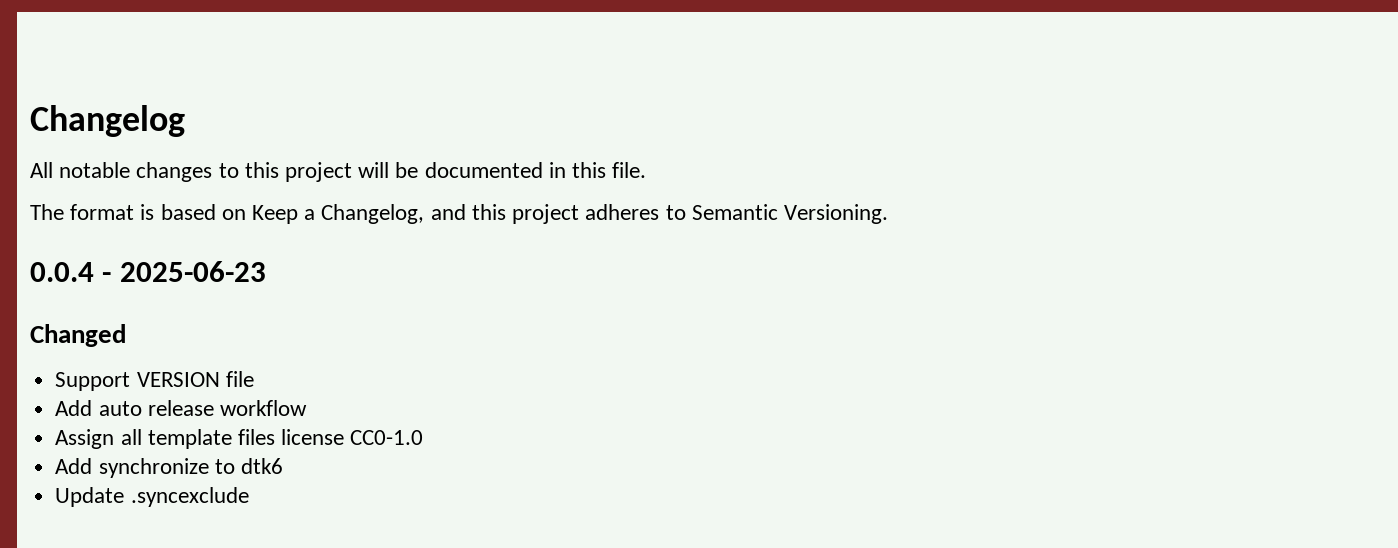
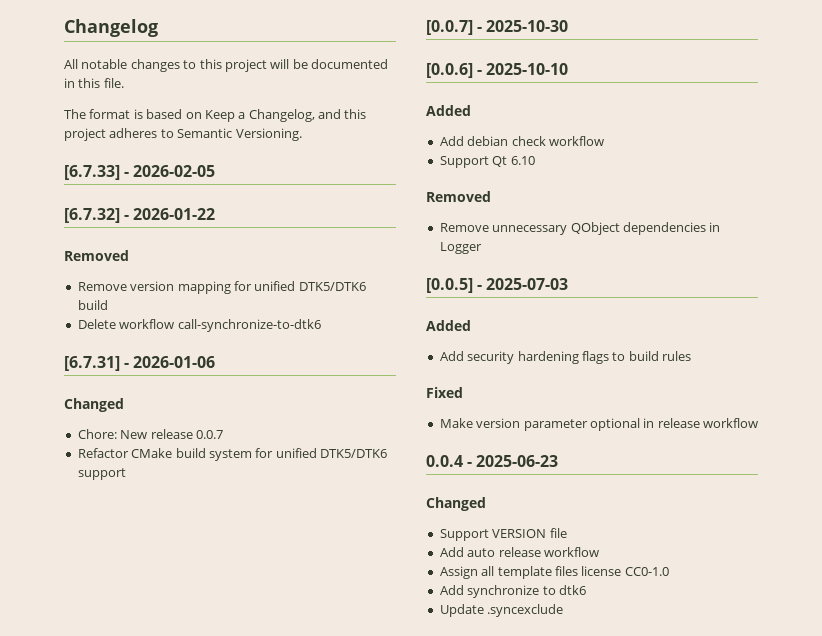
+ [6.7.33] - 2026-02-05
+ [6.7.32] - 2026-01-22
+ Removed
+ Remove version mapping for unified DTK5/DTK6 build
+ Delete workflow call-synchronize-to-dtk6
+ [6.7.31] - 2026-01-06
+ Changed
+ Chore: New release 0.0.7
+ Refactor CMake build system for unified DTK5/DTK6 support
+ [0.0.7] - 2025-10-30
+ [0.0.6] - 2025-10-10
+ Added
+ Add debian check workflow
+ Support Qt 6.10
+ Removed
+ Remove unnecessary QObject dependencies in Logger
+ [0.0.5] - 2025-07-03
+ Added
+ Add security hardening flags to build rules
+ Fixed
+ Make version parameter optional in release workflow

